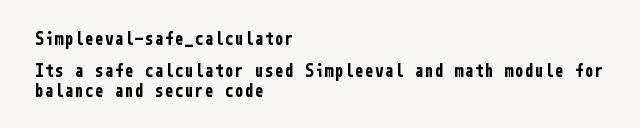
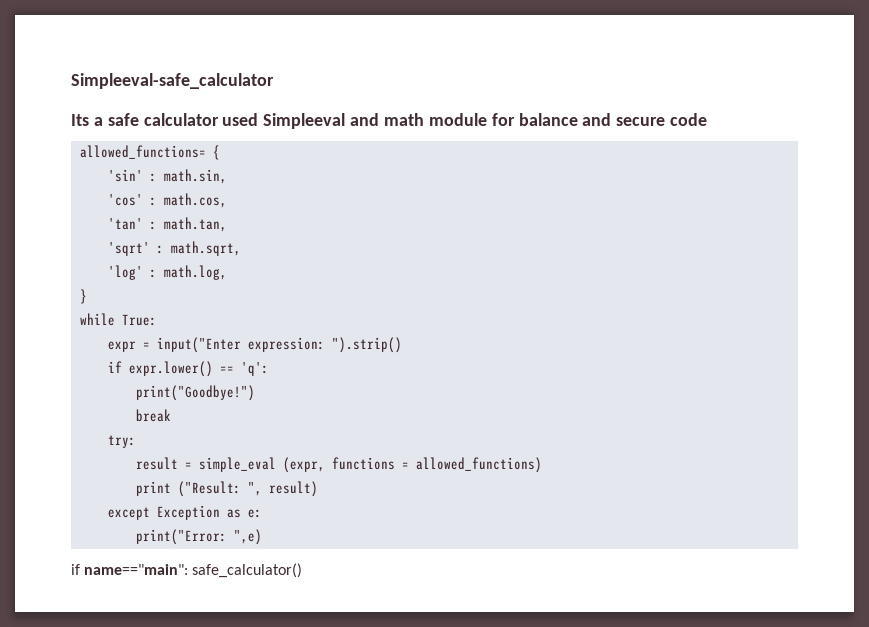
+ allowed_functions= {
+ 'sin' : math.sin,
+ 'cos' : math.cos,
+ 'tan' : math.tan,
+ 'sqrt' : math.sqrt,
+ 'log' : math.log,
+ }
+ while True:
+ expr = input("Enter expression: ").strip()
+ if expr.lower() == 'q':
+ print("Goodbye!")
+ break
+ try:
+ result = simple_eval (expr, functions = allowed_functions)
+ print ("Result: ", result)
+ except Exception as e:
+ print("Error: ",e)
+ if name=="main": safe_calculator()

